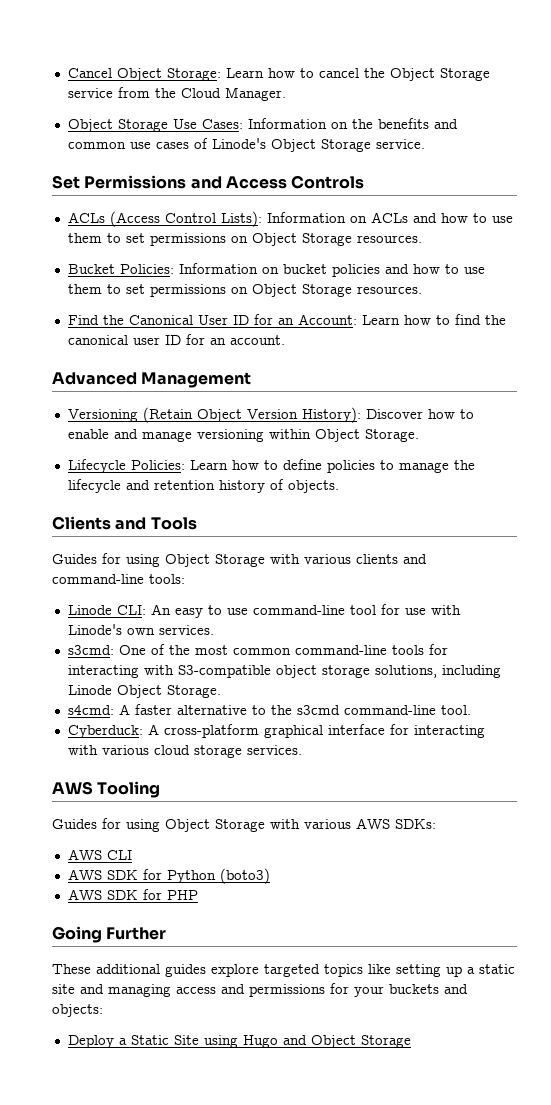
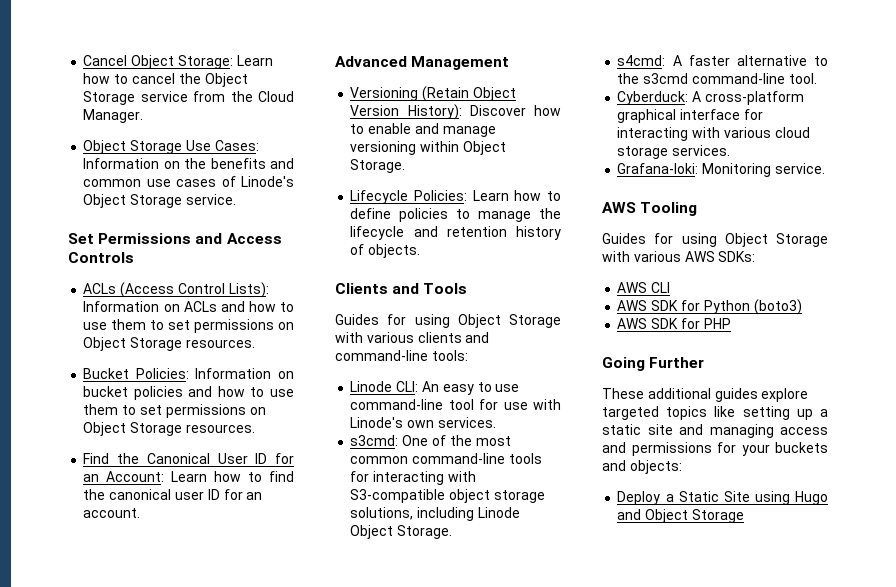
+ Grafana-loki: Monitoring service.

